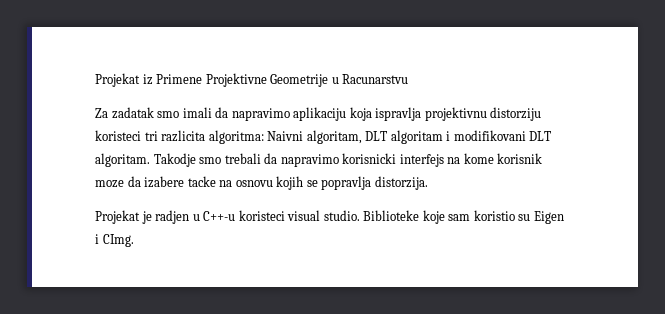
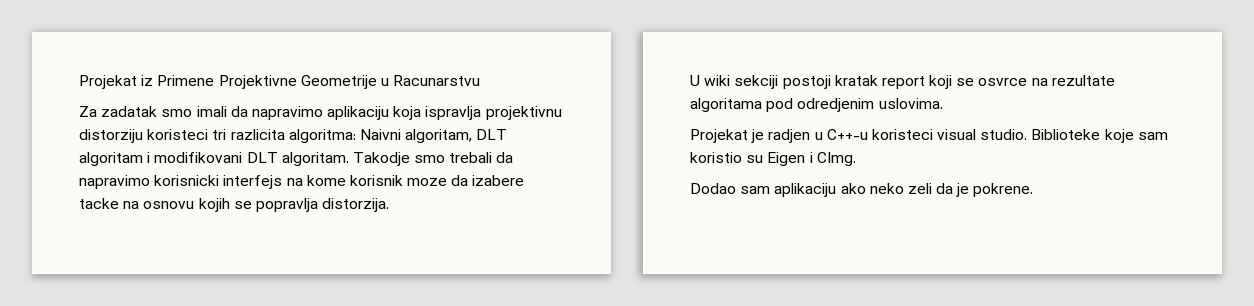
+ U wiki sekciji postoji kratak report koji se osvrce na rezultate algoritama pod odredjenim uslovima.
+ Dodao sam aplikaciju ako neko zeli da je pokrene.

